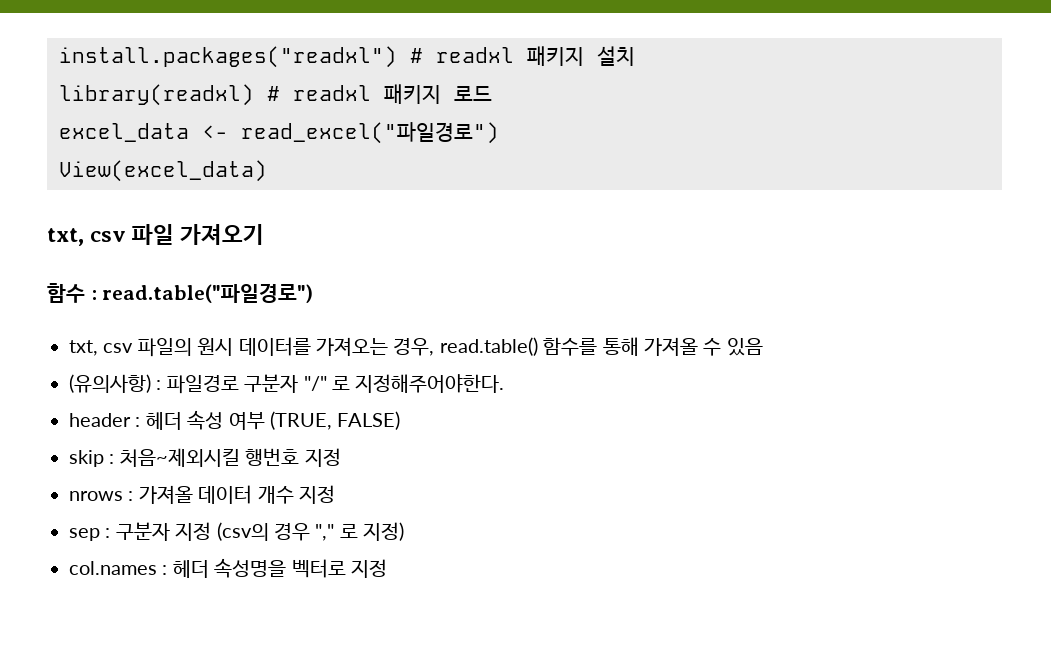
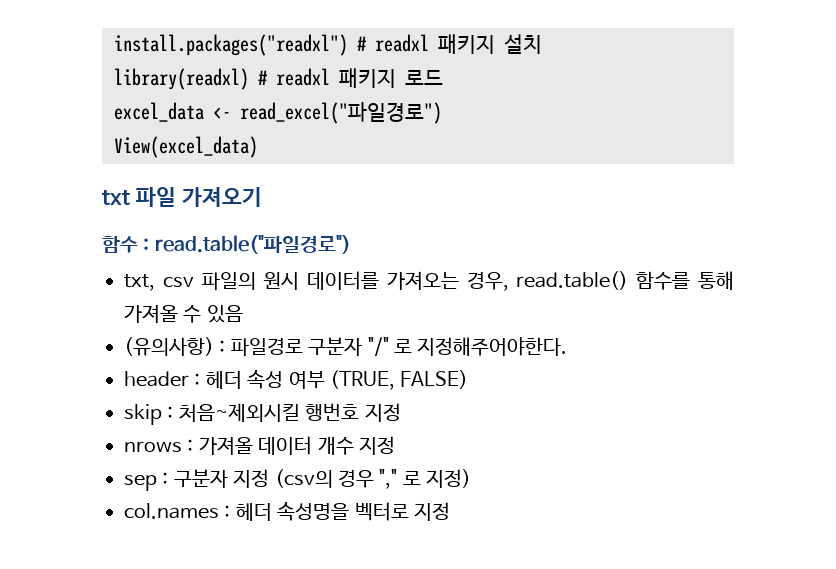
- txt, csv 파일 가져오기
+ txt 파일 가져오기

